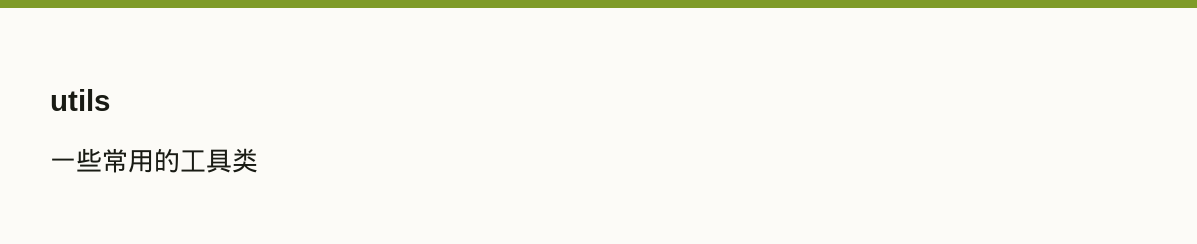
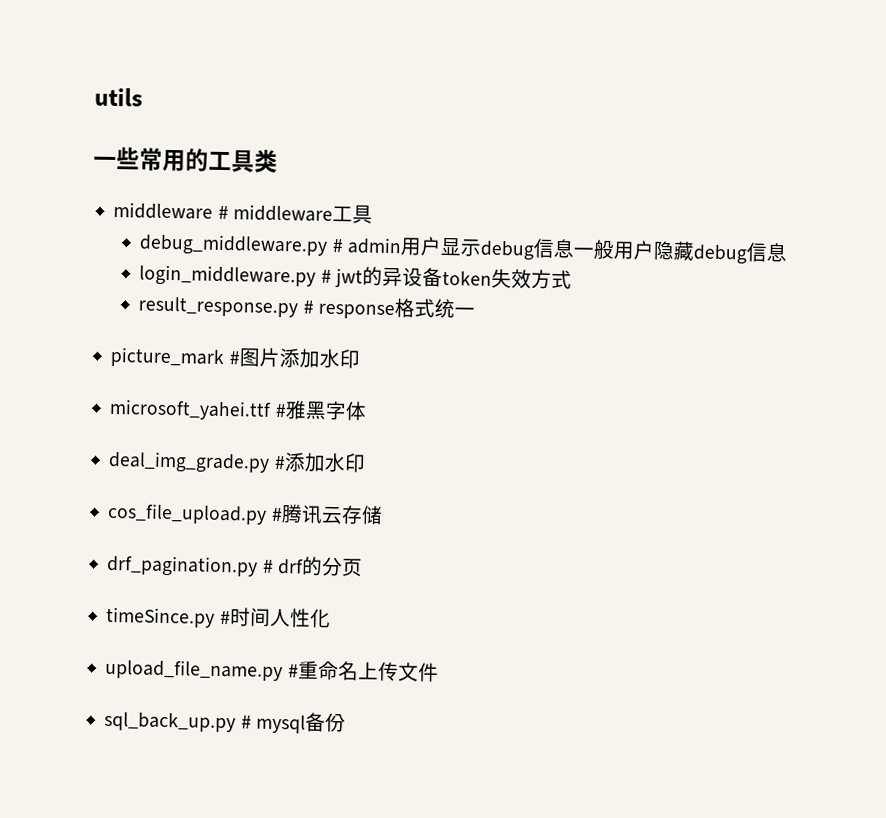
+ middleware # middleware工具
+ debug_middleware.py # admin用户显示debug信息一般用户隐藏debug信息
+ login_middleware.py # jwt的异设备token失效方式
+ result_response.py # response格式统一
+ picture_mark #图片添加水印
+ microsoft_yahei.ttf #雅黑字体
+ deal_img_grade.py #添加水印
+ cos_file_upload.py #腾讯云存储
+ drf_pagination.py # drf的分页
+ timeSince.py #时间人性化
+ upload_file_name.py #重命名上传文件
+ sql_back_up.py # mysql备份

